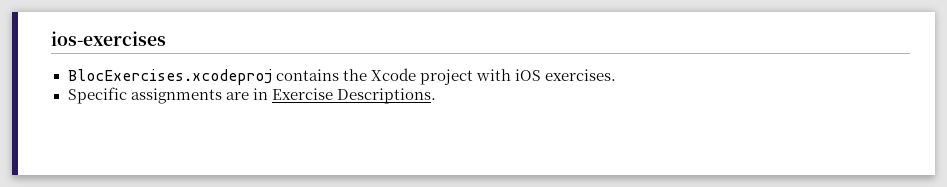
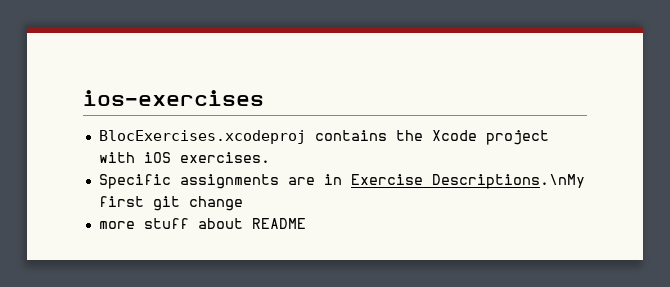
- Specific assignments are in Exercise Descriptions.
+ Specific assignments are in Exercise Descriptions.\nMy first git change
+ more stuff about README

